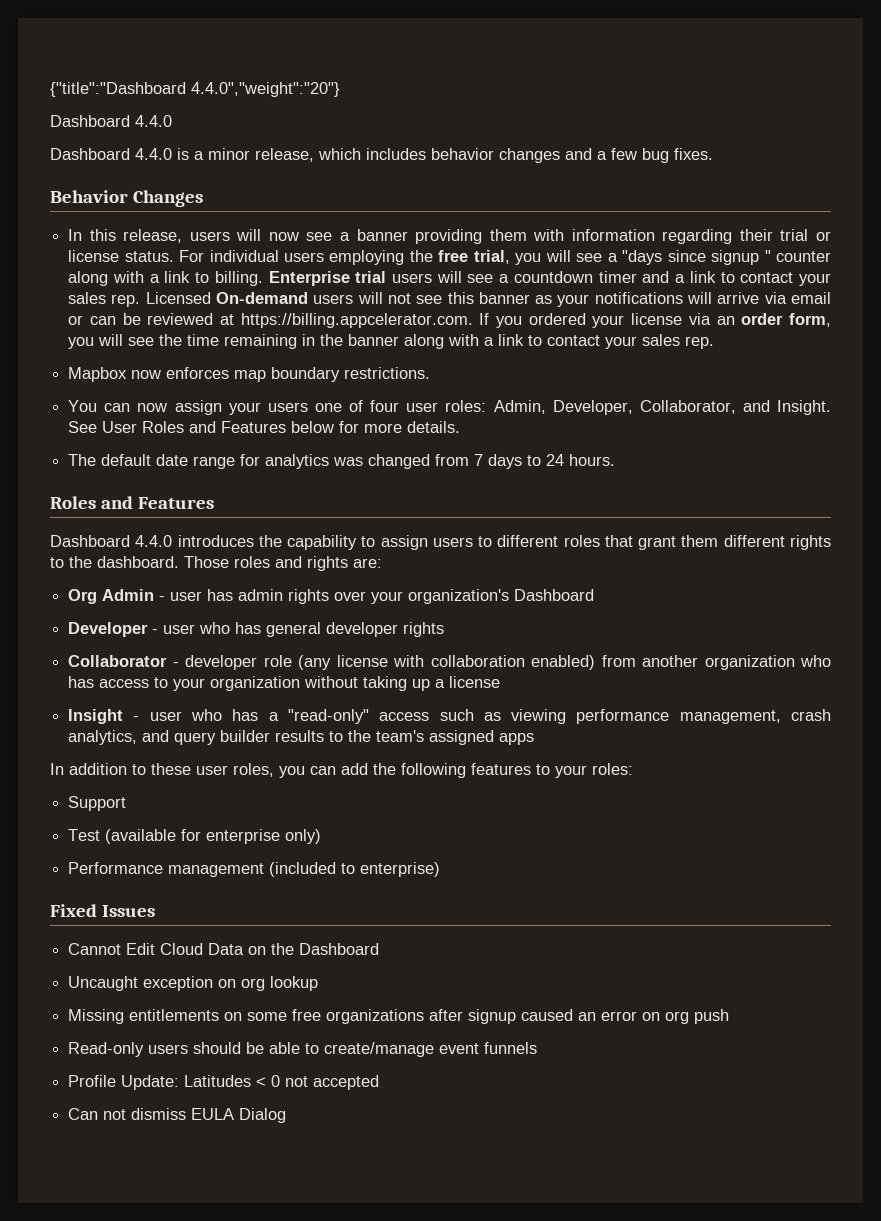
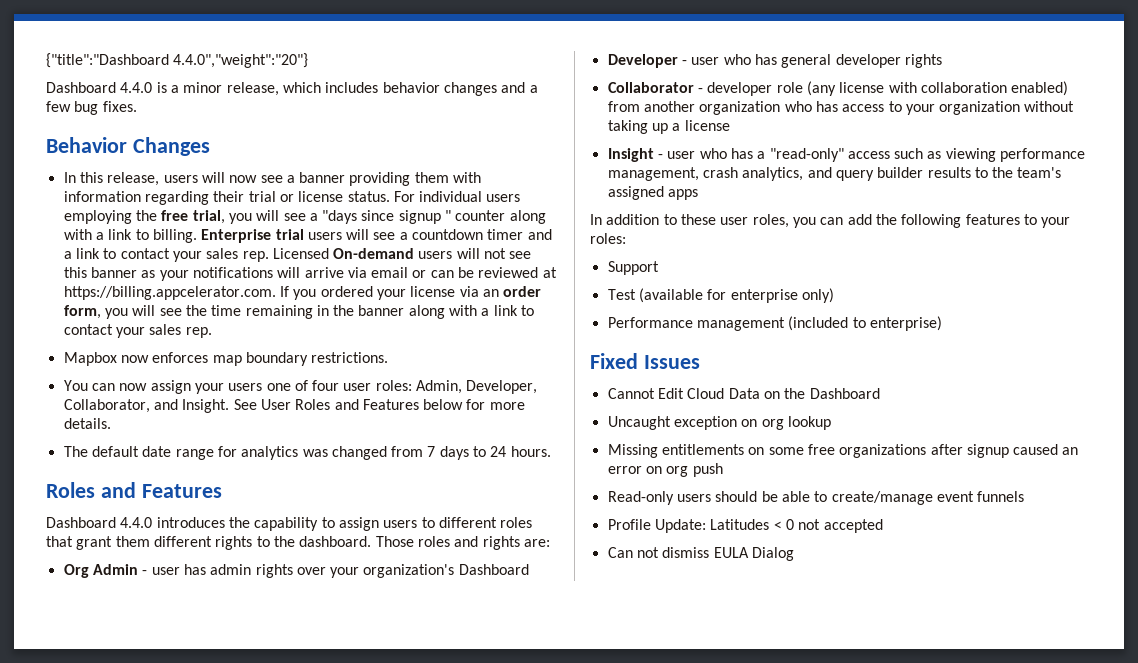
  {"title":"Dashboard 4.4.0","weight":"20"}
- Dashboard 4.4.0

